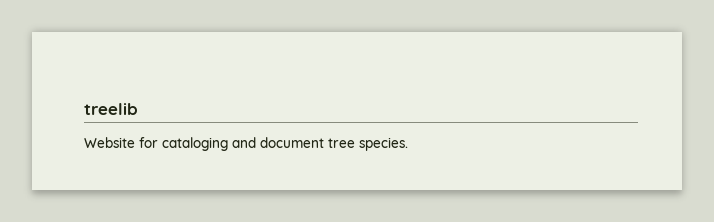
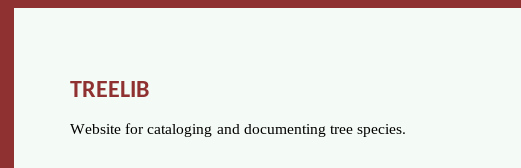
- treelib
+ TREELIB
- Website for cataloging and document tree species.
+ Website for cataloging and documenting tree species.

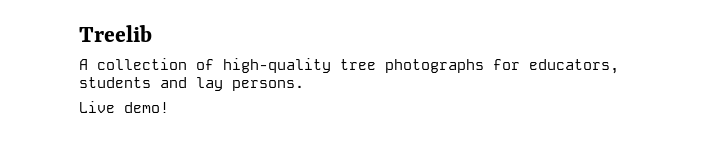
- TREELIB
- Website for cataloging and documenting tree species.
+ Treelib
+ A collection of high-quality tree photographs for educators, students and lay persons.
+ Live demo!

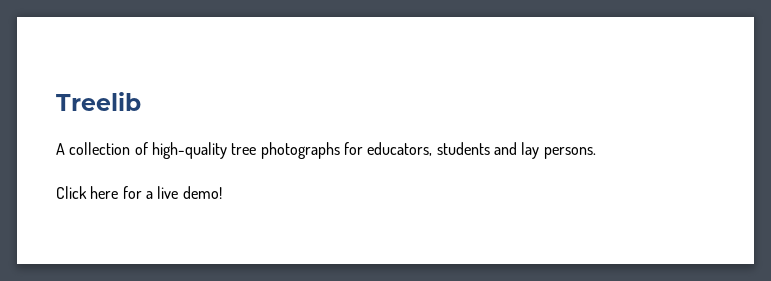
- Live demo!
+ Click here for a live demo!

